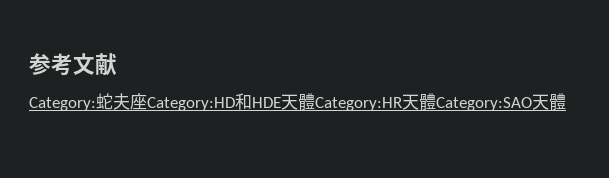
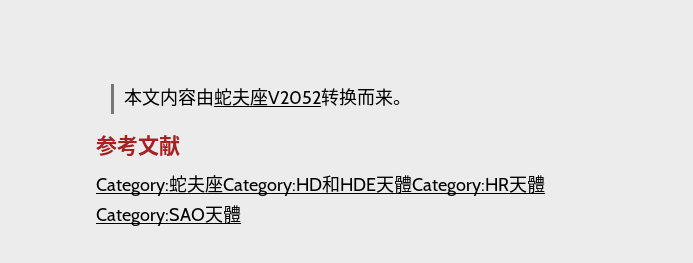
+ 本文内容由蛇夫座V2052转换而来。

